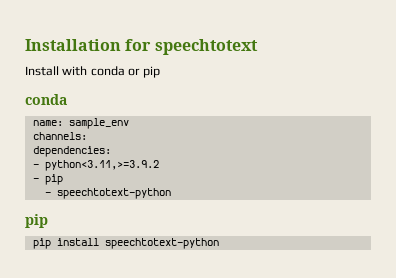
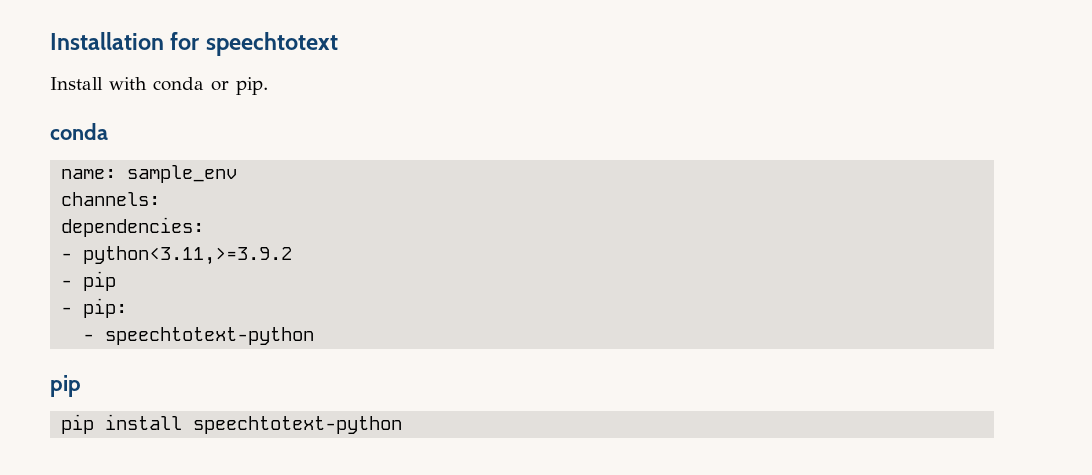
- Install with conda or pip
+ Install with conda or pip.
+ - pip:

